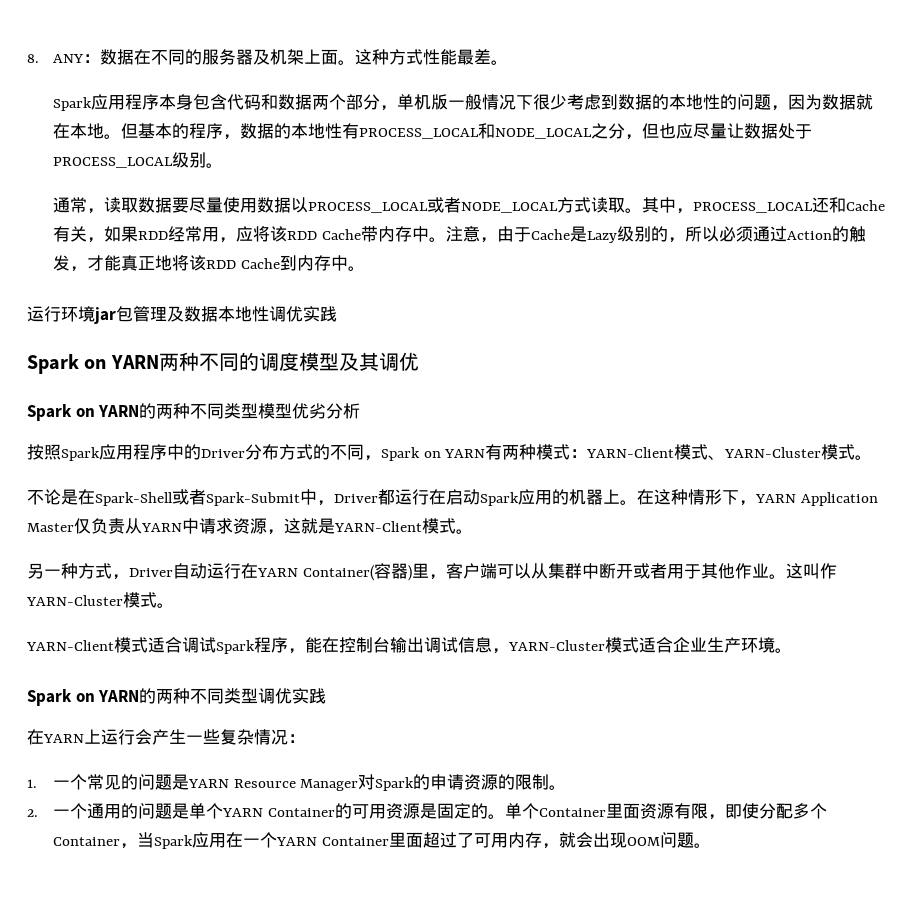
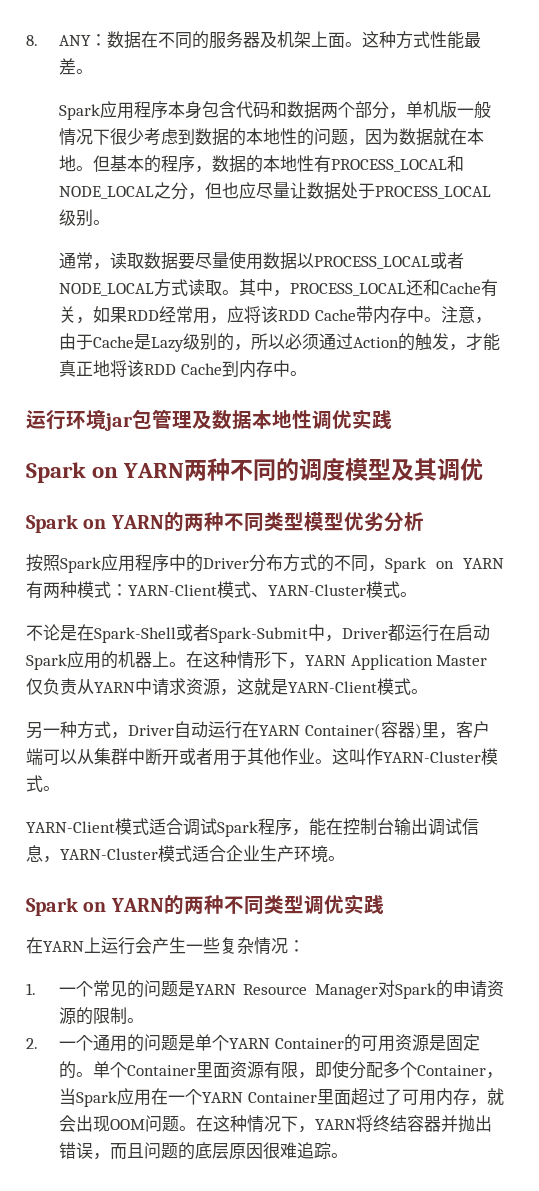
+ 在这种情况下，YARN将终结容器并抛出错误，而且问题的底层原因很难追踪。

